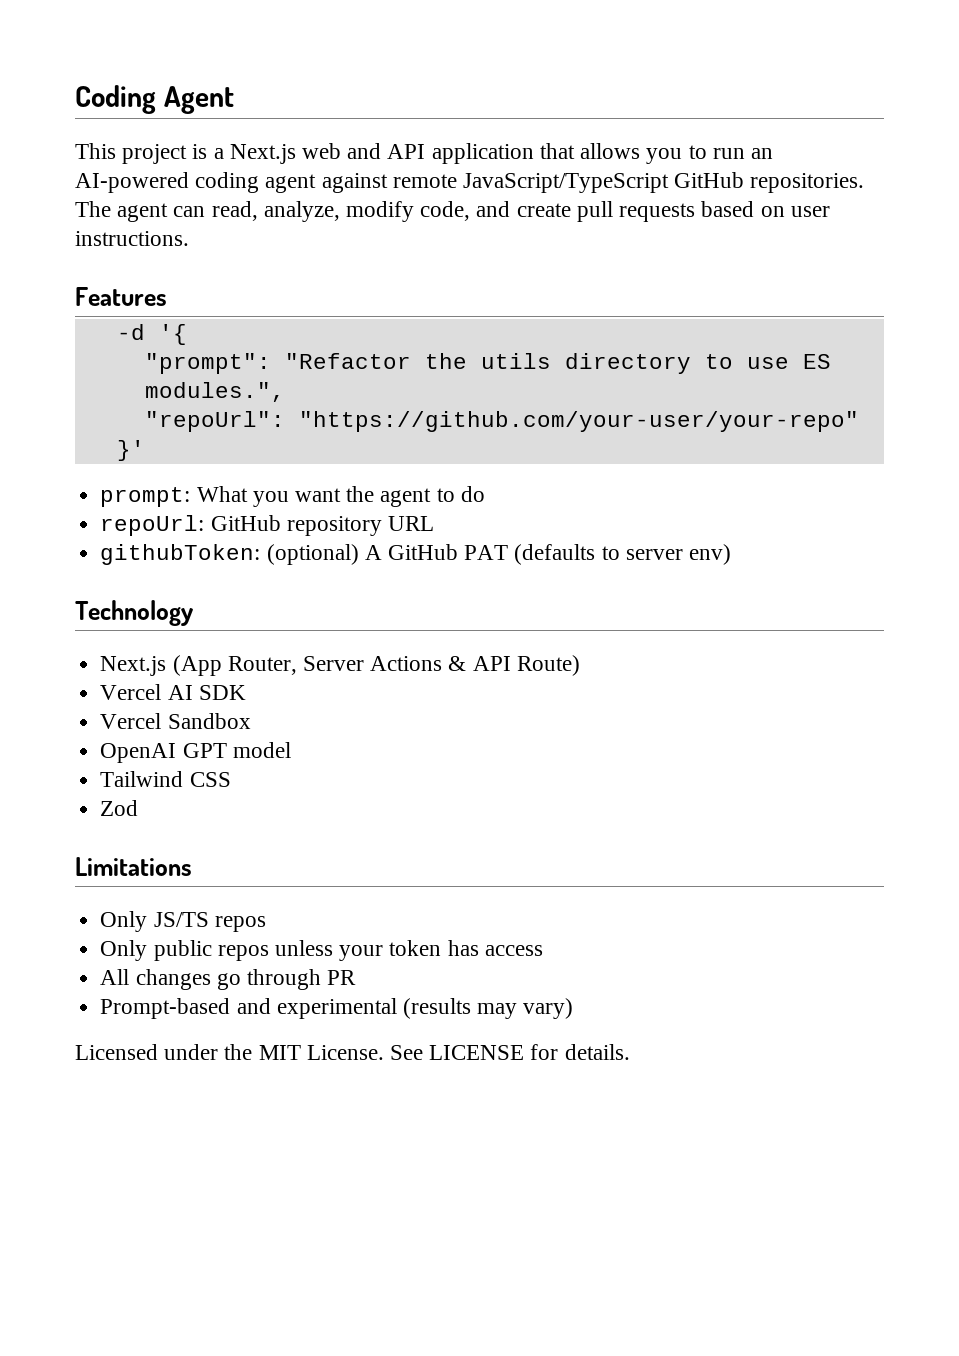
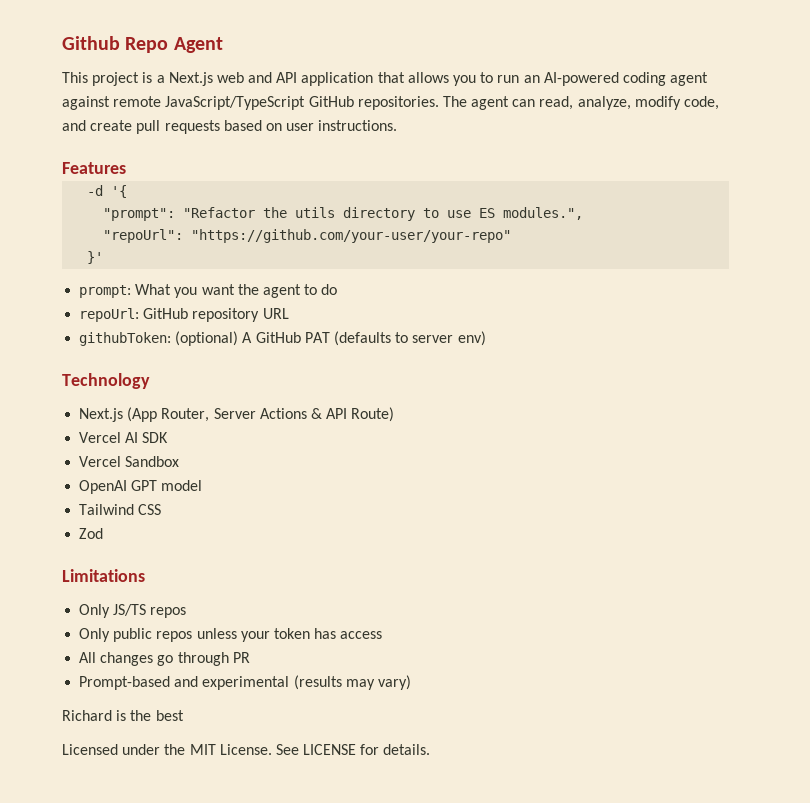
- Coding Agent
+ Github Repo Agent
+ Richard is the best

